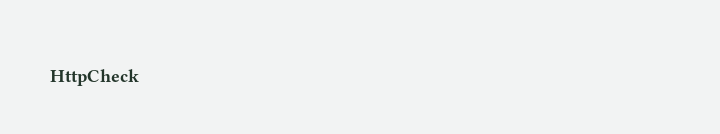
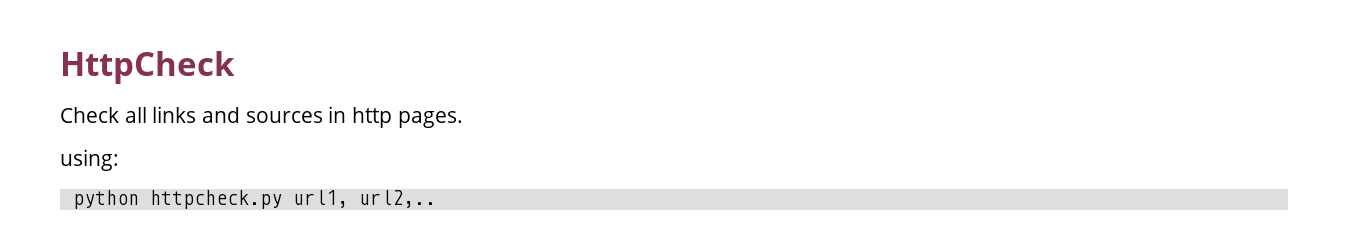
+ Check all links and sources in http pages.
+ using:
+ python httpcheck.py url1, url2,..

